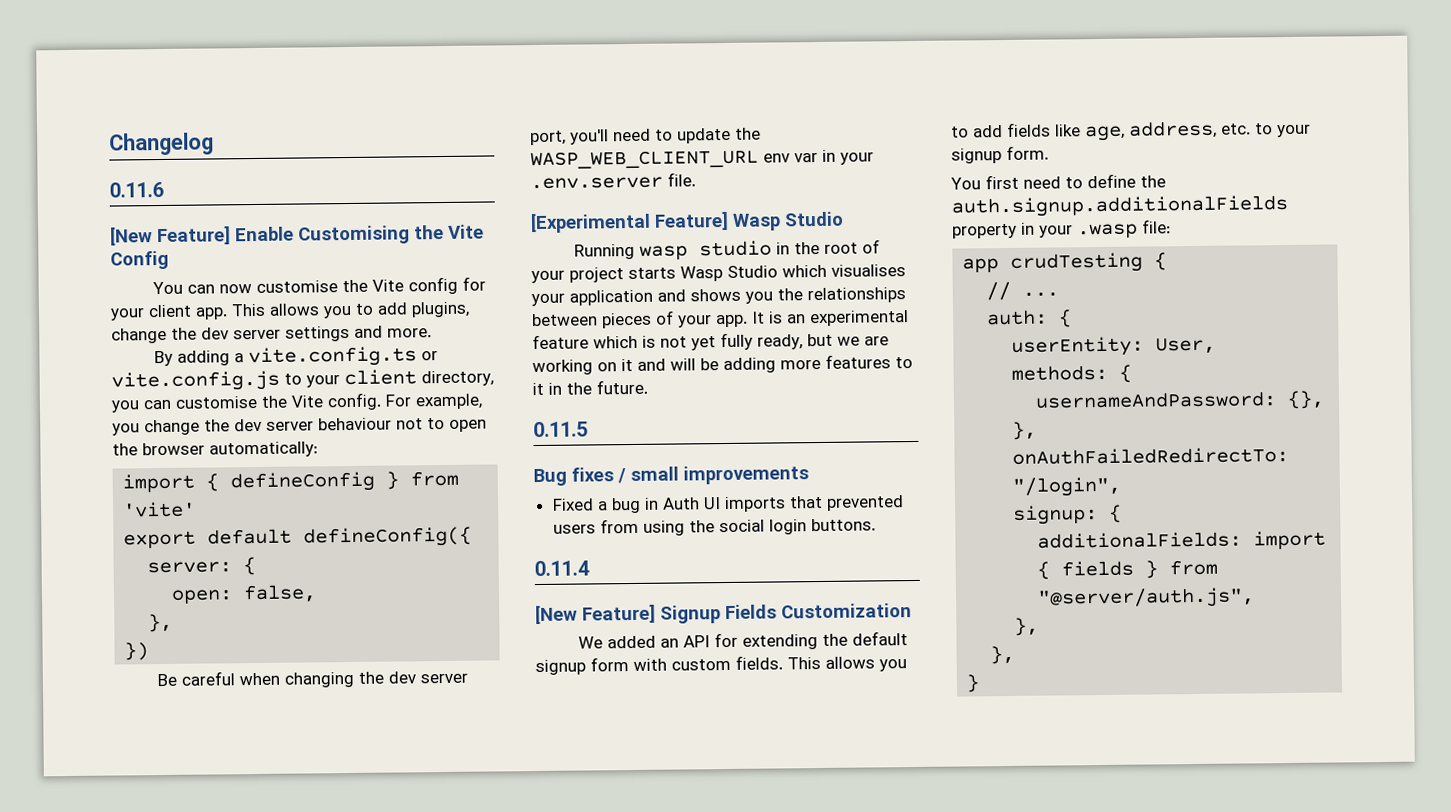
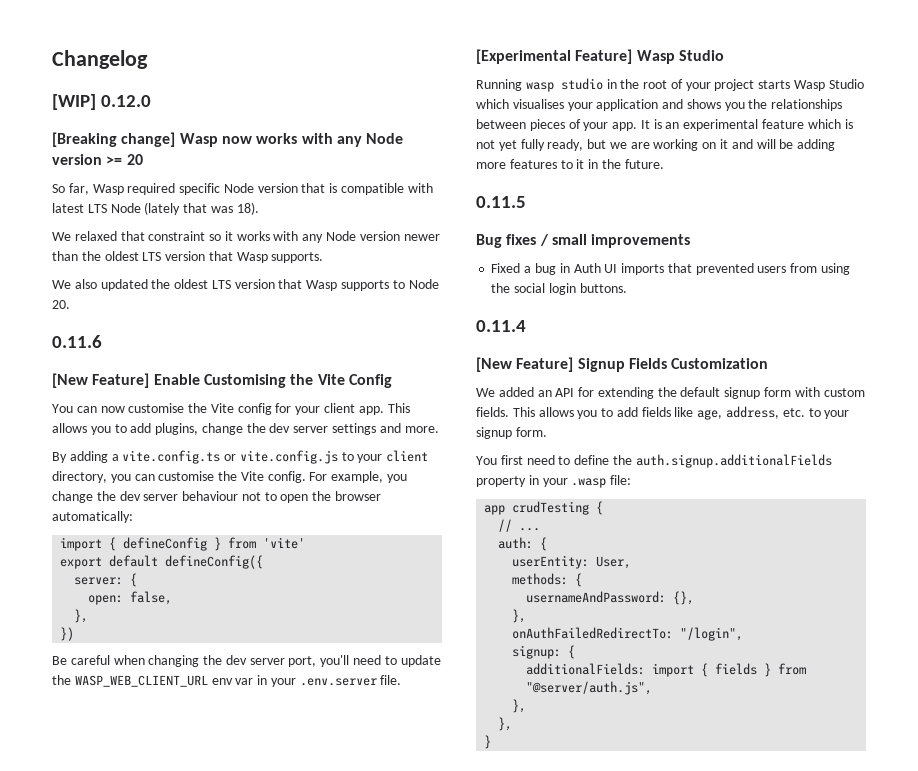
+ [WIP] 0.12.0
+ [Breaking change] Wasp now works with any Node version >= 20
+ So far, Wasp required specific Node version that is compatible with latest LTS Node (lately that was 18).
+ We relaxed that constraint so it works with any Node version newer than the oldest LTS version that Wasp supports.
+ We also updated the oldest LTS version that Wasp supports to Node 20.

